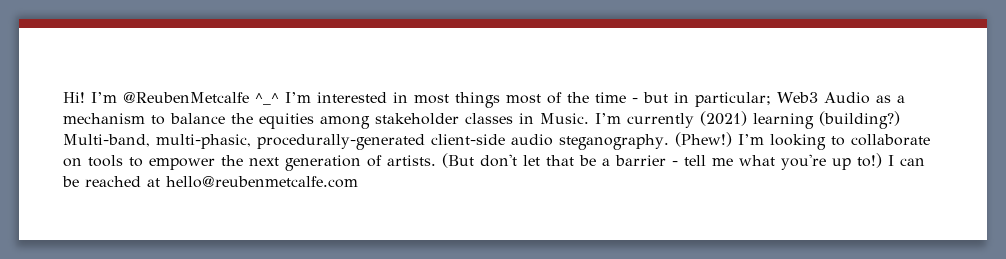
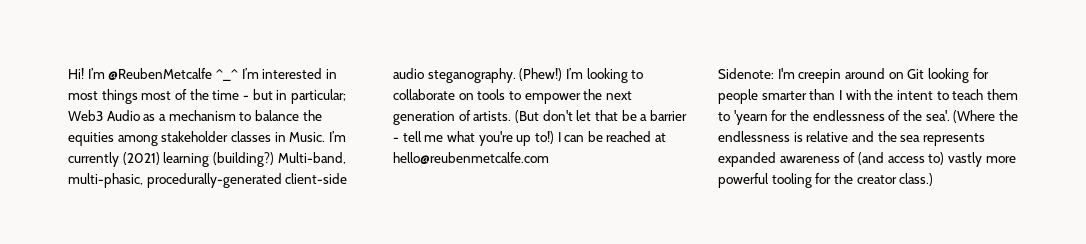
+ Sidenote: I'm creepin around on Git looking for people smarter than I with the intent to teach them to 'yearn for the endlessness of the sea'. (Where the endlessness is relative and the sea represents expanded awareness of (and access to) vastly more powerful tooling for the creator class.)

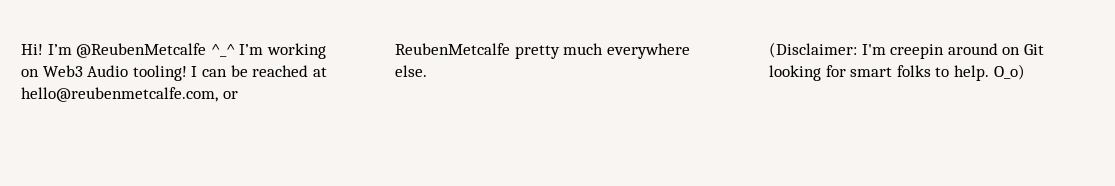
- I’m @ReubenMetcalfe ^_^ I’m interested in most things most of the time - but in particular; Web3 Audio as a mechanism to balance the equities among stakeholder classes in Music. I’m currently (2021) learning (building?) Multi-band, multi-phasic, procedurally-generated client-side audio steganography. (Phew!) I’m looking to collaborate on tools to empower the next generation of artists. (But don't let that be a barrier - tell me what you're up to!)
+ I’m @ReubenMetcalfe ^_^ I’m working on Web3 Audio tooling!
- I can be reached at hello@reubenmetcalfe.com
- Sidenote: I'm creepin around on Git looking for people smarter than I with the intent to teach them to 'yearn for the endlessness of the sea'. (Where the endlessness is relative and the sea represents expanded awareness of (and access to) vastly more powerful tooling for the creator class.)
+ I can be reached at hello@reubenmetcalfe.com, or ReubenMetcalfe pretty much everywhere else.
+ (Disclaimer: I'm creepin around on Git looking for smart folks to help. O_o)

